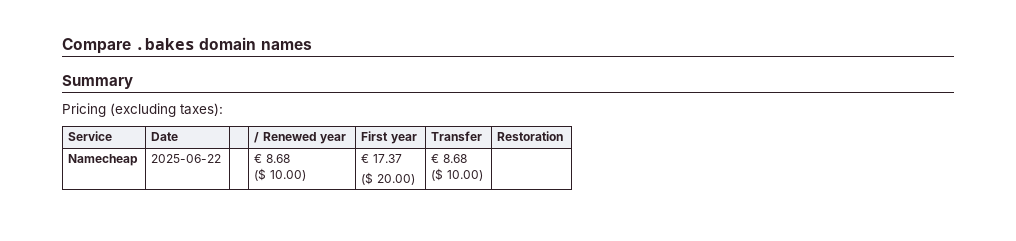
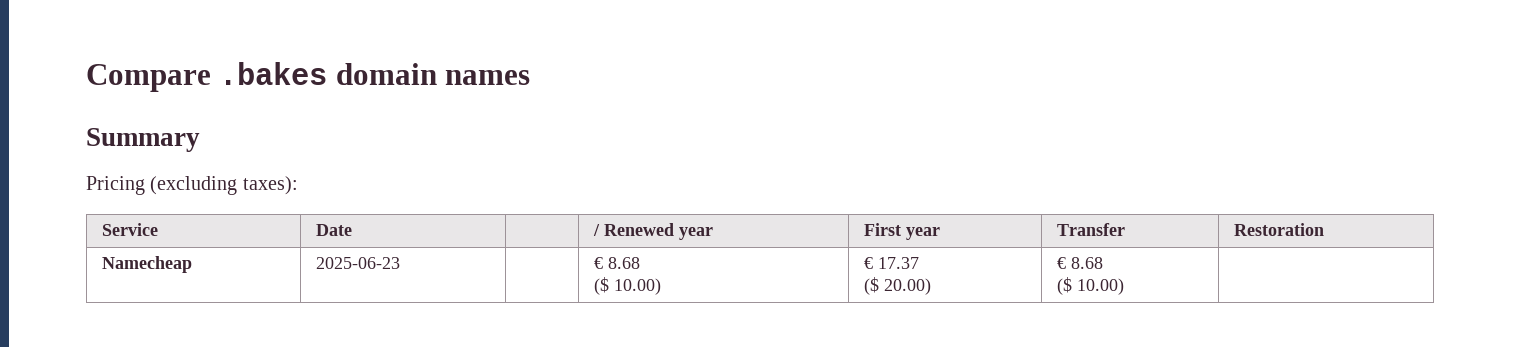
- Namecheap | 2025-06-22 | | € 8.68
+ Namecheap | 2025-06-23 | | € 8.68

